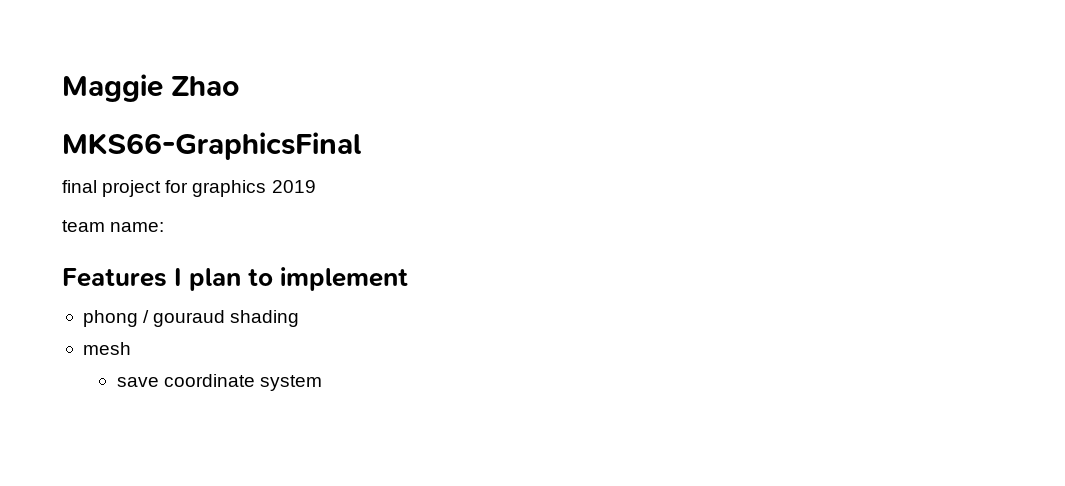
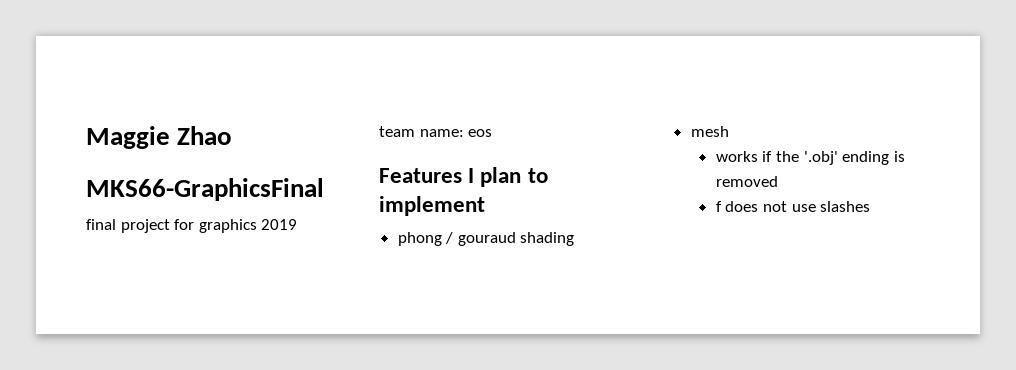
- team name:
+ team name: eos
- save coordinate system
+ works if the '.obj' ending is removed
+ f does not use slashes

